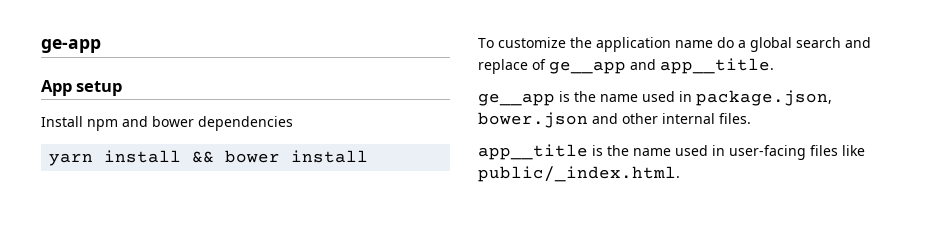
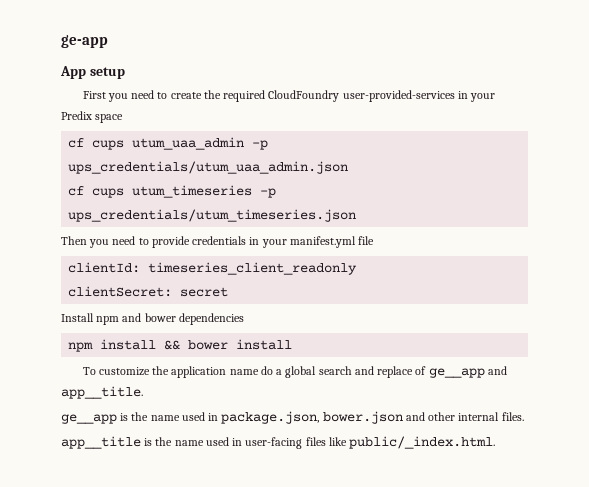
+ First you need to create the required CloudFoundry user-provided-services in your Predix space
+ cf cups utum_uaa_admin -p ups_credentials/utum_uaa_admin.json
+ cf cups utum_timeseries -p ups_credentials/utum_timeseries.json
+ Then you need to provide credentials in your manifest.yml file
+ clientId: timeseries_client_readonly
+ clientSecret: secret
- yarn install && bower install
+ npm install && bower install

